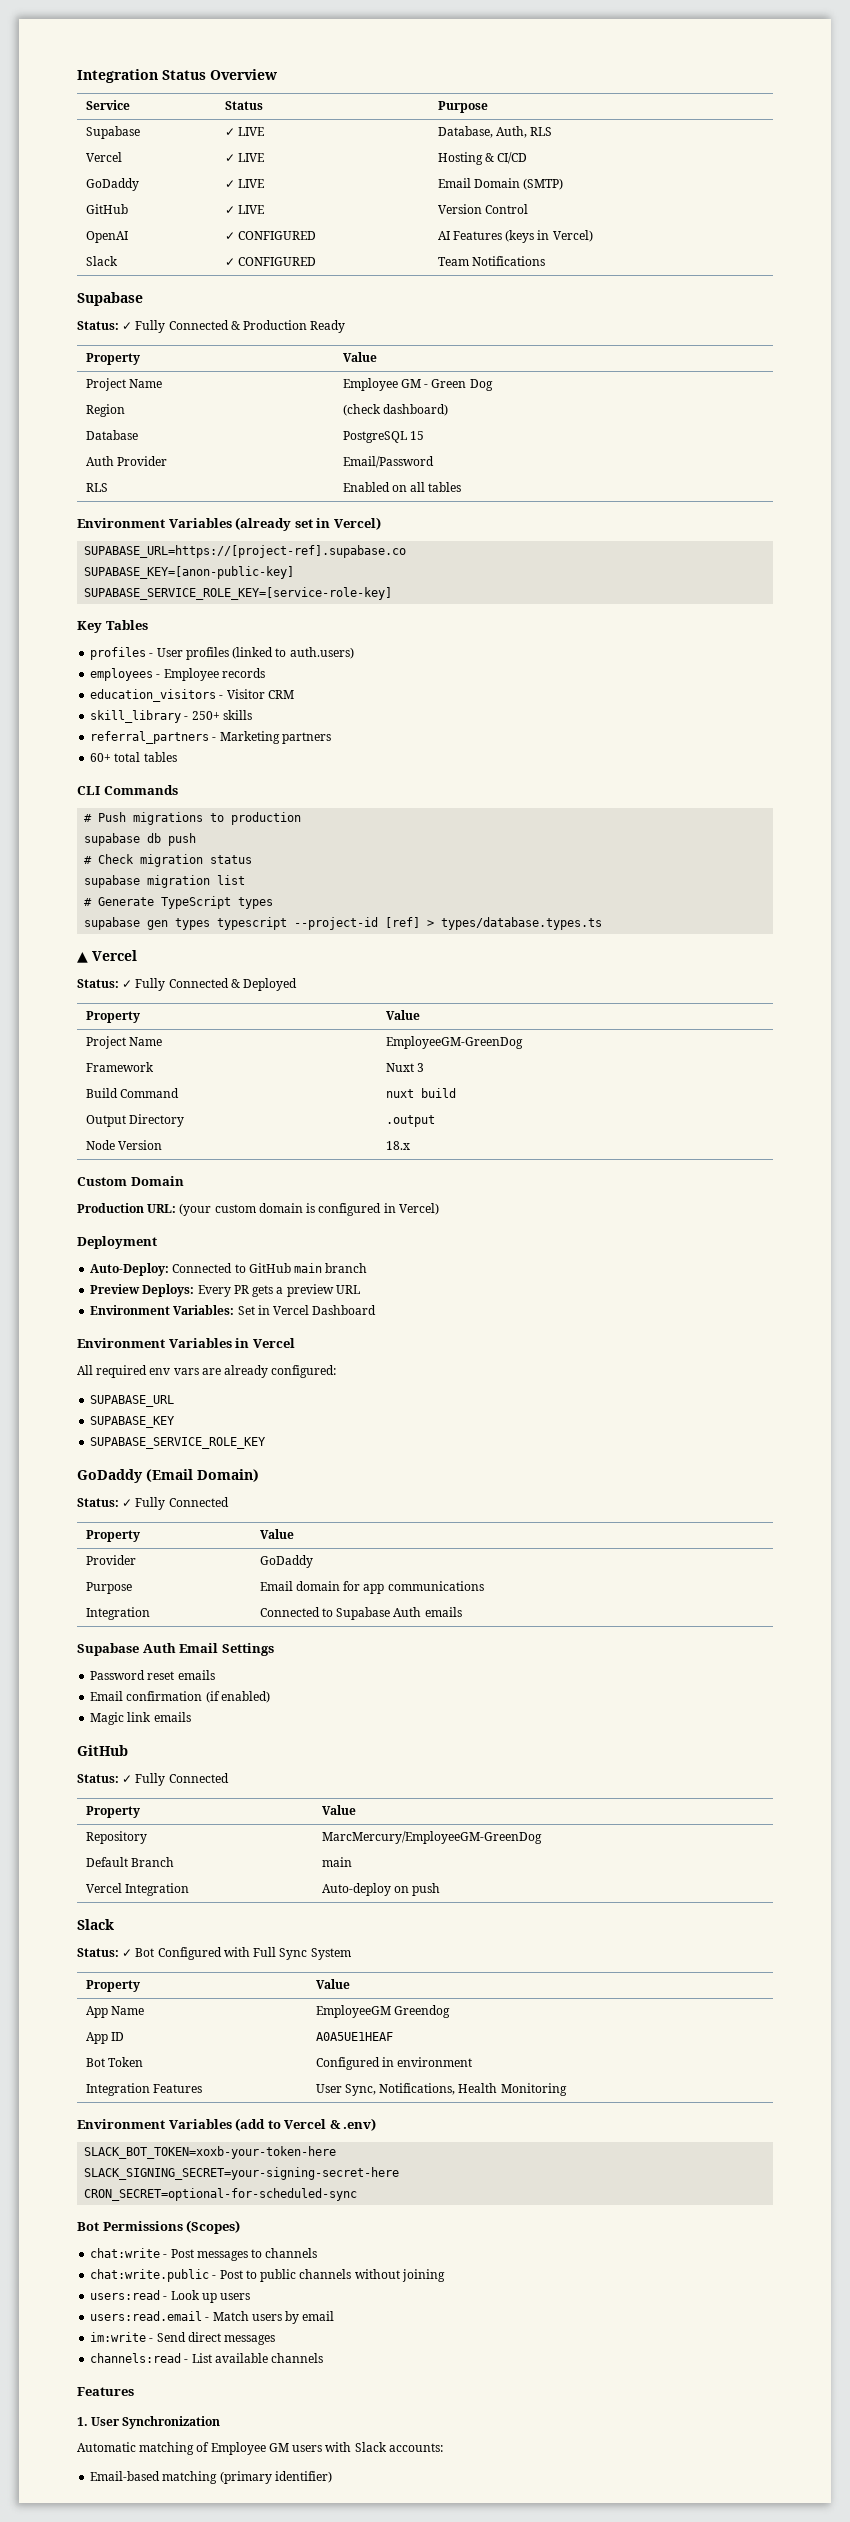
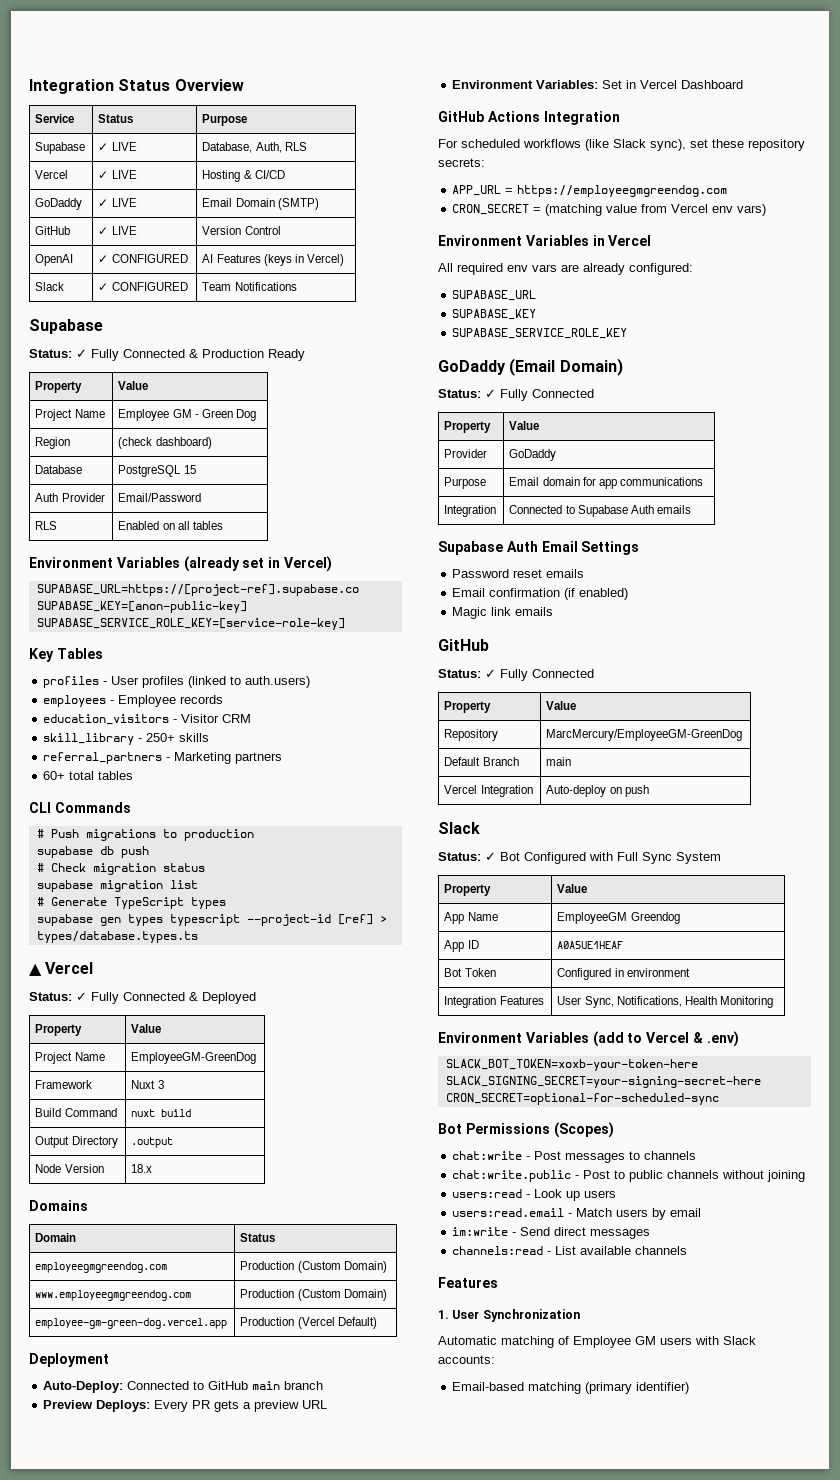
- Custom Domain
- Production URL: (your custom domain is configured in Vercel)
+ Domains
+ Domain | Status
+ employeegmgreendog.com | Production (Custom Domain)
+ www.employeegmgreendog.com | Production (Custom Domain)
+ employee-gm-green-dog.vercel.app | Production (Vercel Default)
+ GitHub Actions Integration
+ For scheduled workflows (like Slack sync), set these repository secrets:
+ APP_URL = https://employeegmgreendog.com
+ CRON_SECRET = (matching value from Vercel env vars)

